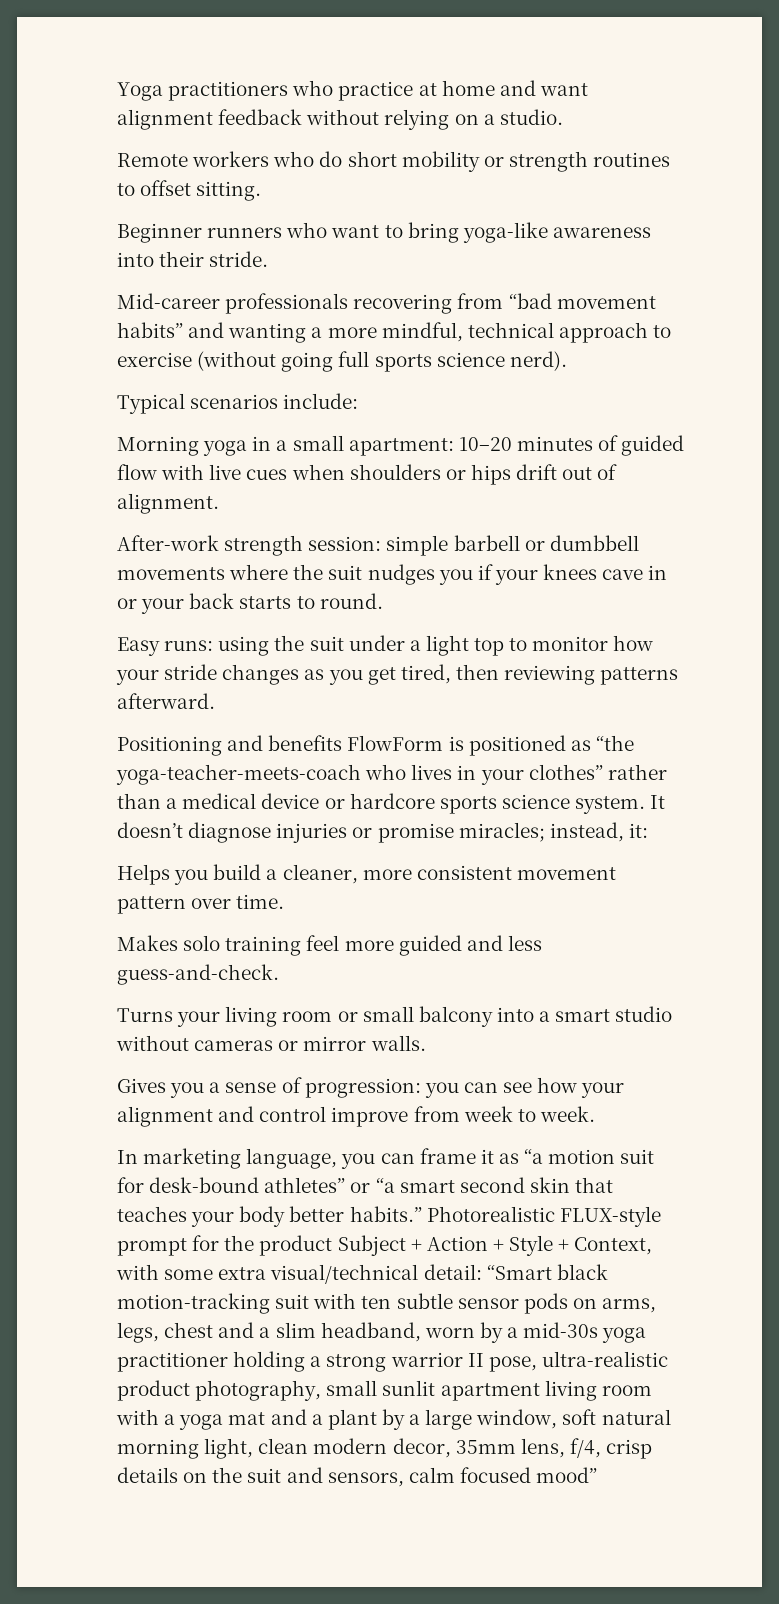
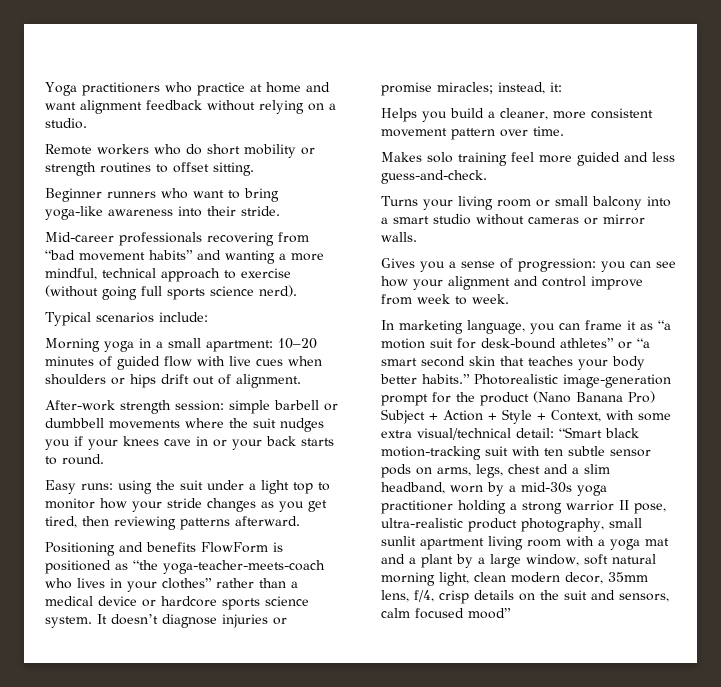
- Photorealistic FLUX-style prompt for the product Subject + Action + Style + Context, with some extra visual/technical detail:
+ Photorealistic image-generation prompt for the product (Nano Banana Pro) Subject + Action + Style + Context, with some extra visual/technical detail:

